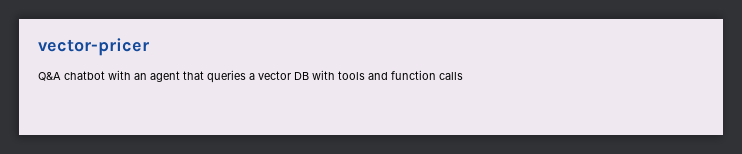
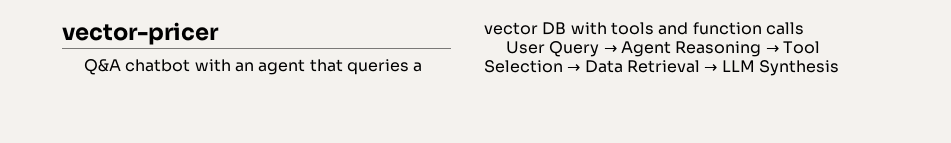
+ User Query → Agent Reasoning → Tool Selection → Data Retrieval → LLM Synthesis

